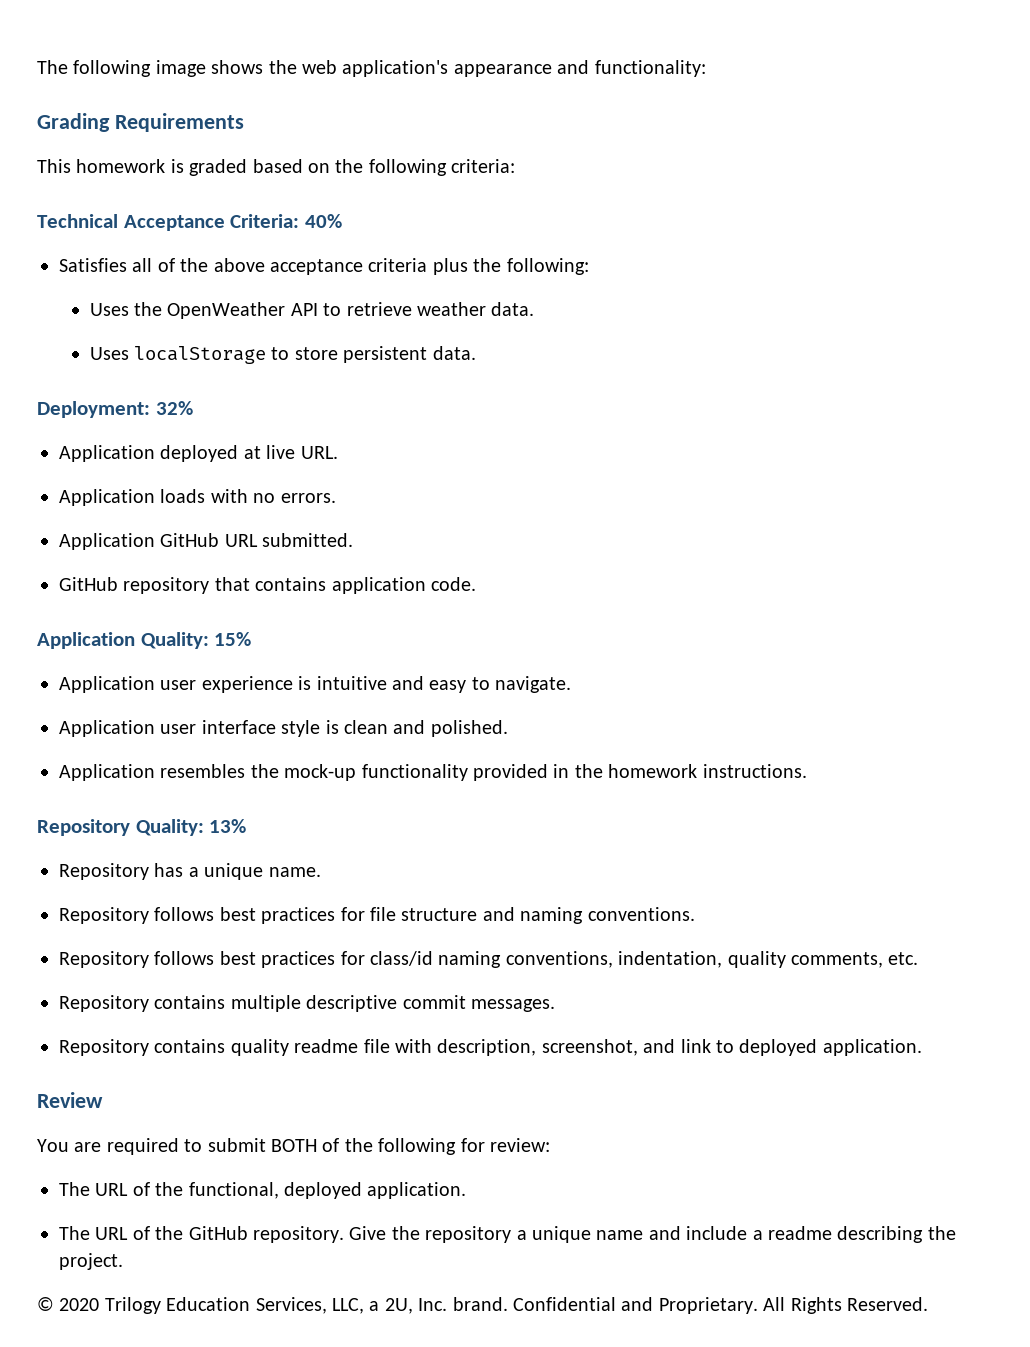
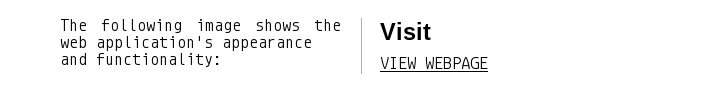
- Grading Requirements
- This homework is graded based on the following criteria:
- Technical Acceptance Criteria: 40%
- Satisfies all of the above acceptance criteria plus the following:
- Uses the OpenWeather API to retrieve weather data.
- Uses localStorage to store persistent data.
- Deployment: 32%
- Application deployed at live URL.
- Application loads with no errors.
- Application GitHub URL submitted.
- GitHub repository that contains application code.
- Application Quality: 15%
- Application user experience is intuitive and easy to navigate.
- Application user interface style is clean and polished.
- Application resembles the mock-up functionality provided in the homework instructions.
- Repository Quality: 13%
- Repository has a unique name.
- Repository follows best practices for file structure and naming conventions.
- Repository follows best practices for class/id naming conventions, indentation, quality comments, etc.
- Repository contains multiple descriptive commit messages.
- Repository contains quality readme file with description, screenshot, and link to deployed application.
- Review
- You are required to submit BOTH of the following for review:
- The URL of the functional, deployed application.
- The URL of the GitHub repository. Give the repository a unique name and include a readme describing the project.
- © 2020 Trilogy Education Services, LLC, a 2U, Inc. brand. Confidential and Proprietary. All Rights Reserved.
+ Visit
+ VIEW WEBPAGE

